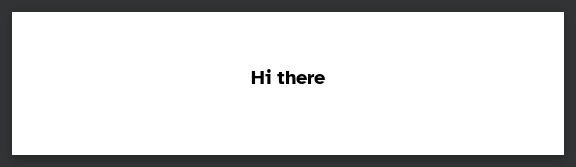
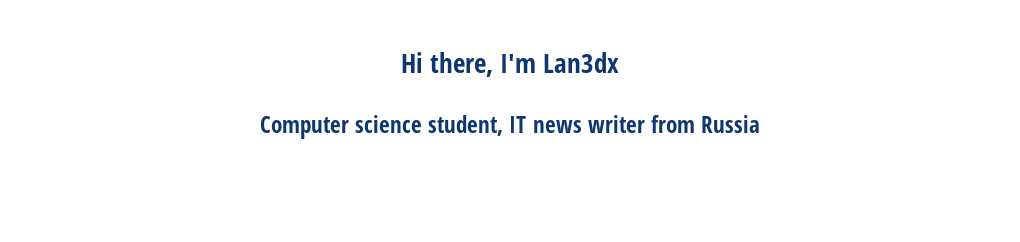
- Hi there
+ Hi there, I'm Lan3dx
+ Computer science student, IT news writer from Russia

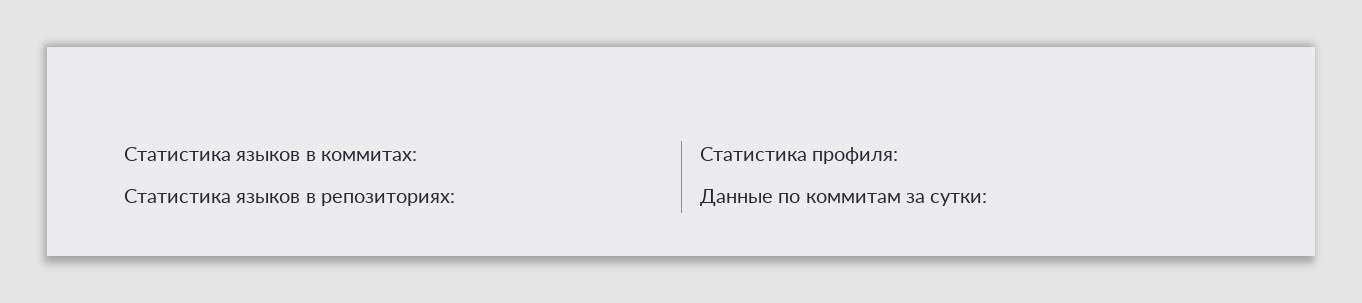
- Hi there, I'm Lan3dx
- Computer science student, IT news writer from Russia
+ Статистика языков в коммитах:
+ Статистика языков в репозиториях:
+ Статистика профиля:
+ Данные по коммитам за сутки:

